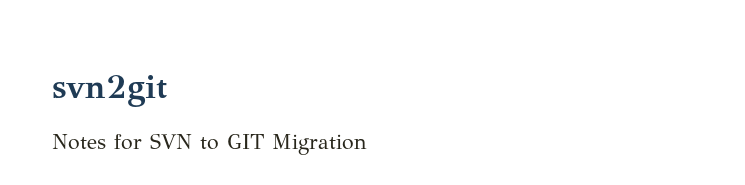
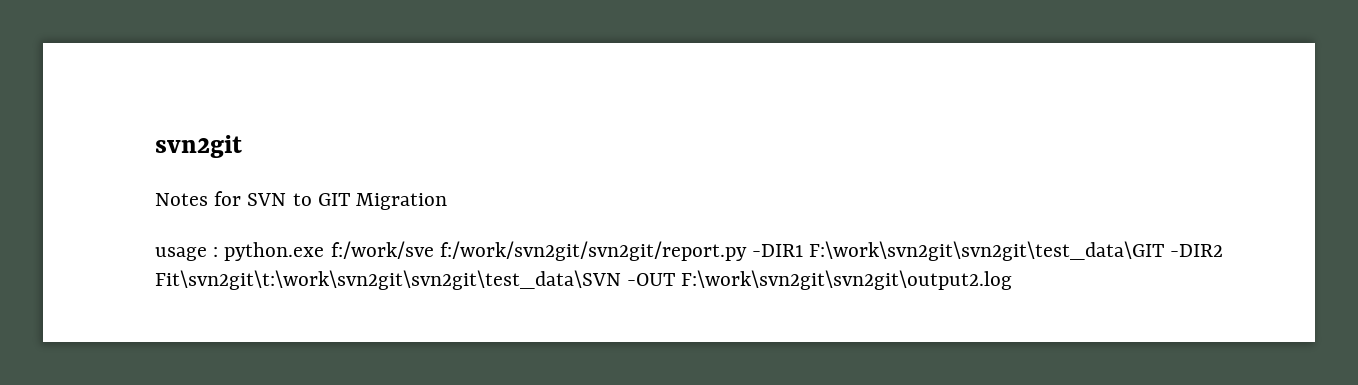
+ usage : python.exe f:/work/sve f:/work/svn2git/svn2git/report.py -DIR1 F:\work\svn2git\svn2git\test_data\GIT -DIR2 Fit\svn2git\t:\work\svn2git\svn2git\test_data\SVN -OUT F:\work\svn2git\svn2git\output2.log

